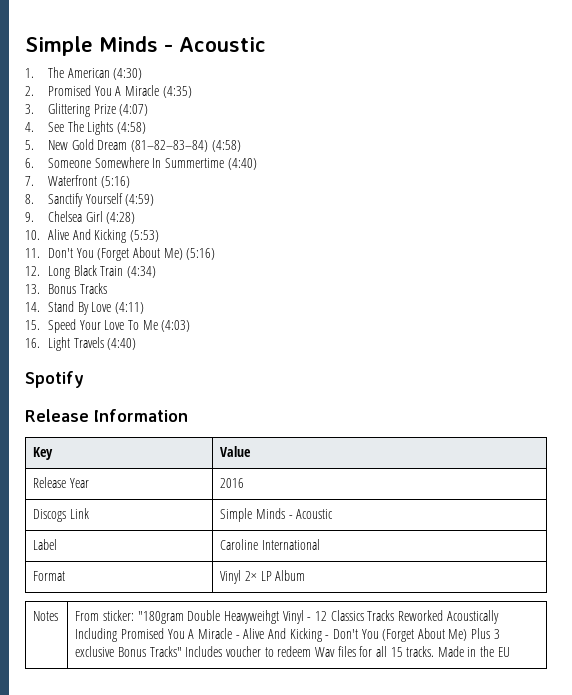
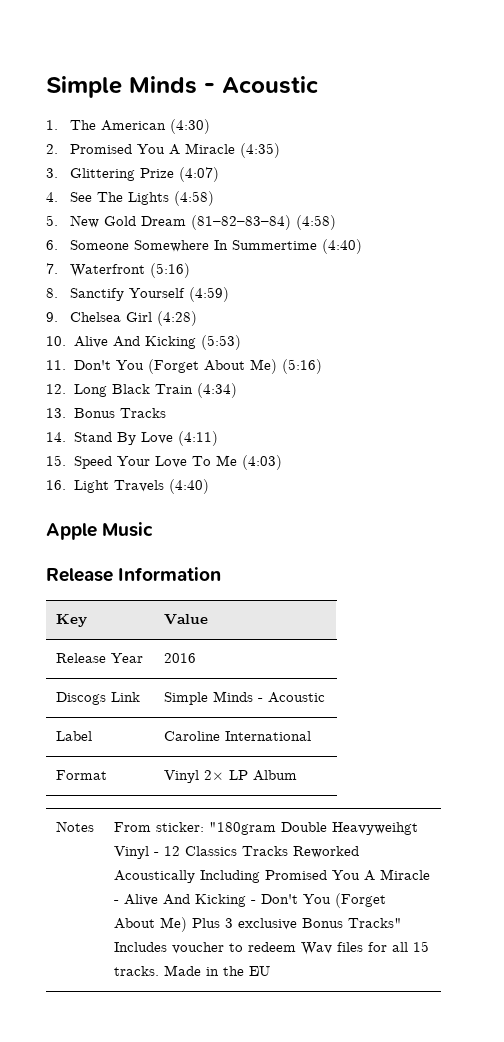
- Spotify
+ Apple Music

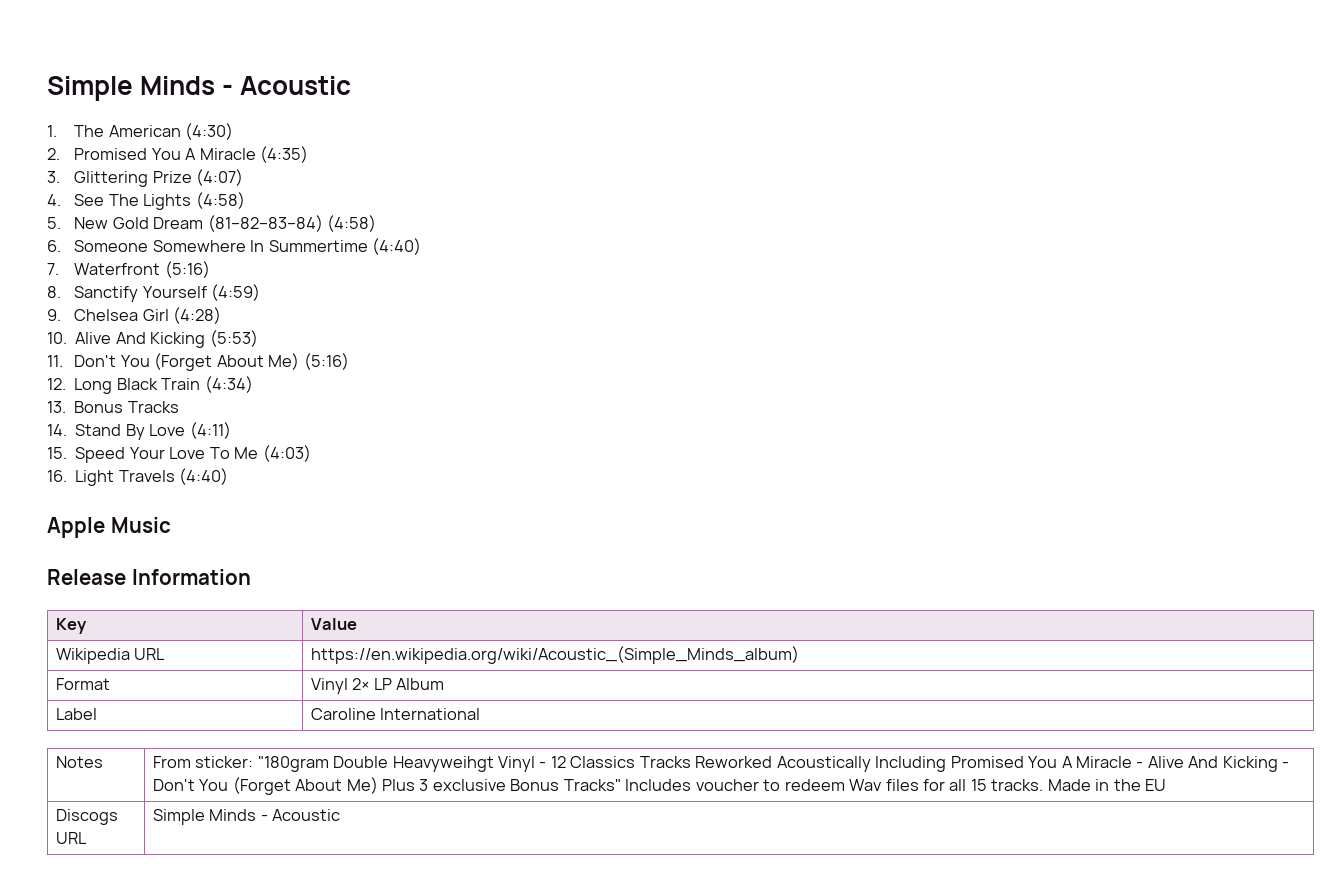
- Release Year | 2016
- Discogs Link | Simple Minds - Acoustic
- Label | Caroline International
+ Wikipedia URL | https://en.wikipedia.org/wiki/Acoustic_(Simple_Minds_album)
+ Label | Caroline International
+ Discogs URL | Simple Minds - Acoustic

